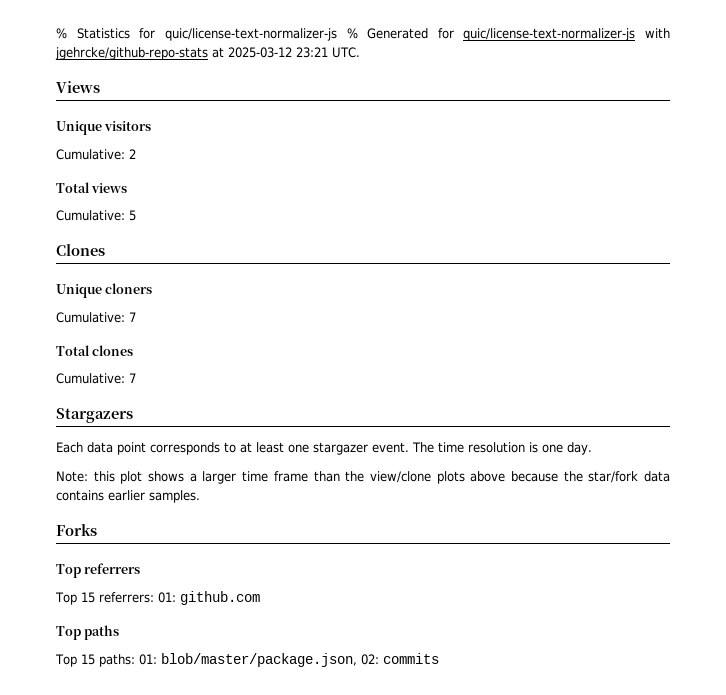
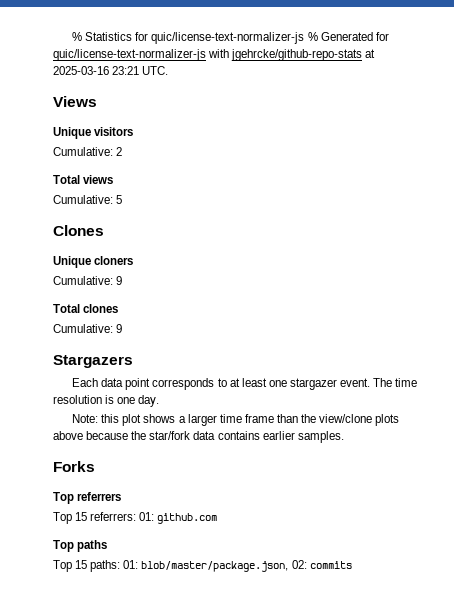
- % Statistics for quic/license-text-normalizer-js % Generated for quic/license-text-normalizer-js with jgehrcke/github-repo-stats at 2025-03-12 23:21 UTC.
+ % Statistics for quic/license-text-normalizer-js % Generated for quic/license-text-normalizer-js with jgehrcke/github-repo-stats at 2025-03-16 23:21 UTC.
  Unique cloners
- Cumulative: 7
+ Cumulative: 9
  Total clones
- Cumulative: 7
+ Cumulative: 9

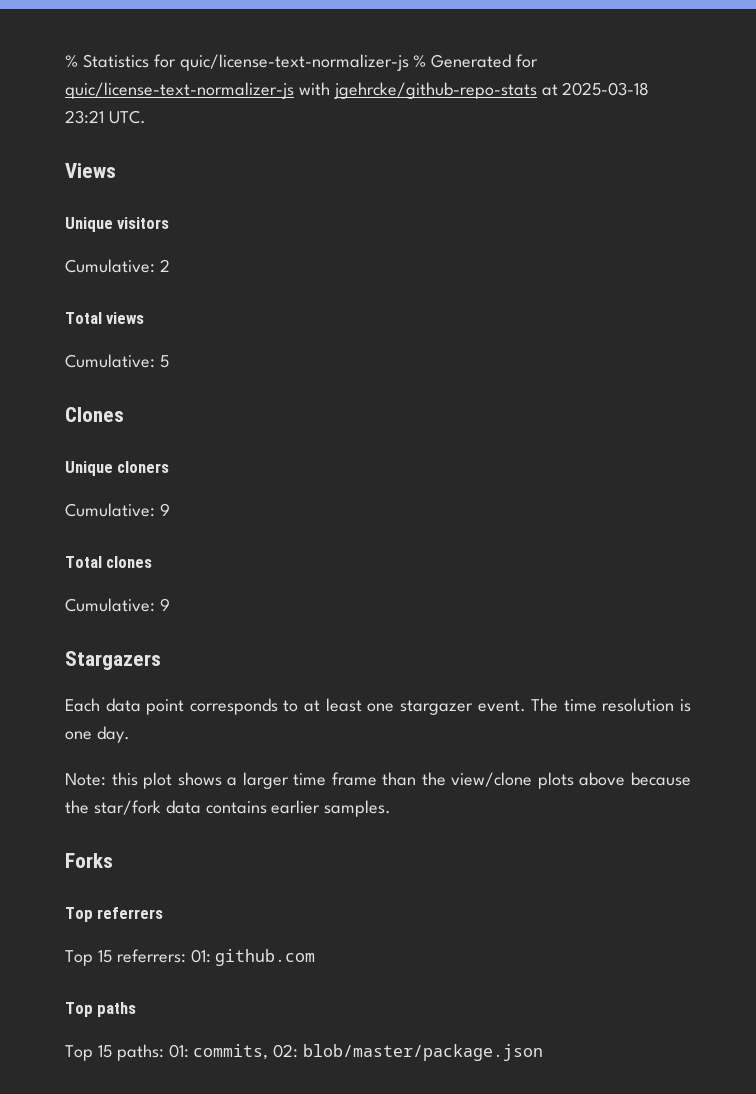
- % Statistics for quic/license-text-normalizer-js % Generated for quic/license-text-normalizer-js with jgehrcke/github-repo-stats at 2025-03-16 23:21 UTC.
+ % Statistics for quic/license-text-normalizer-js % Generated for quic/license-text-normalizer-js with jgehrcke/github-repo-stats at 2025-03-18 23:21 UTC.
- Top 15 paths: 01: blob/master/package.json, 02: commits
+ Top 15 paths: 01: commits, 02: blob/master/package.json

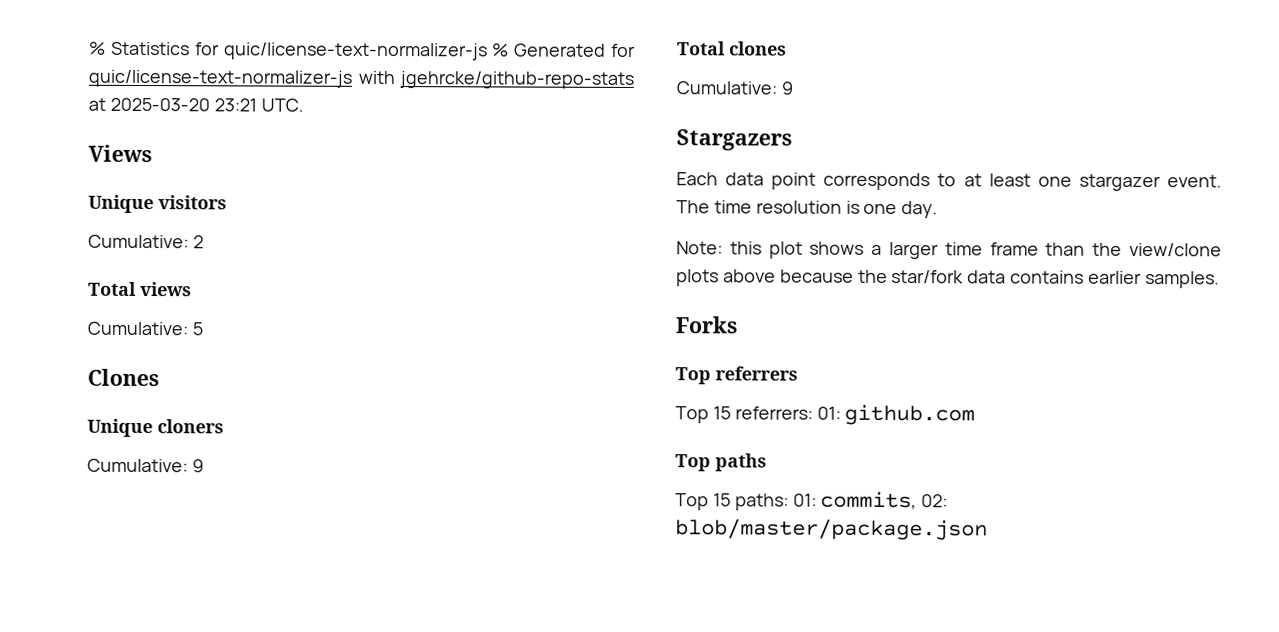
- % Statistics for quic/license-text-normalizer-js % Generated for quic/license-text-normalizer-js with jgehrcke/github-repo-stats at 2025-03-18 23:21 UTC.
+ % Statistics for quic/license-text-normalizer-js % Generated for quic/license-text-normalizer-js with jgehrcke/github-repo-stats at 2025-03-20 23:21 UTC.

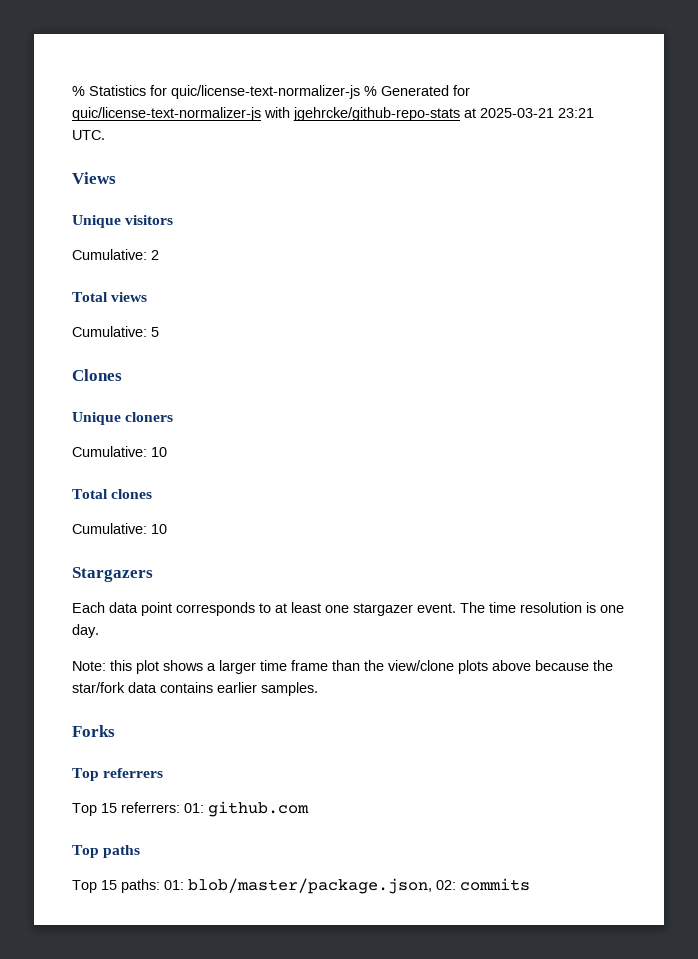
- % Statistics for quic/license-text-normalizer-js % Generated for quic/license-text-normalizer-js with jgehrcke/github-repo-stats at 2025-03-20 23:21 UTC.
+ % Statistics for quic/license-text-normalizer-js % Generated for quic/license-text-normalizer-js with jgehrcke/github-repo-stats at 2025-03-21 23:21 UTC.
  Unique cloners
- Cumulative: 9
+ Cumulative: 10
  Total clones
- Cumulative: 9
+ Cumulative: 10
- Top 15 paths: 01: commits, 02: blob/master/package.json
+ Top 15 paths: 01: blob/master/package.json, 02: commits

